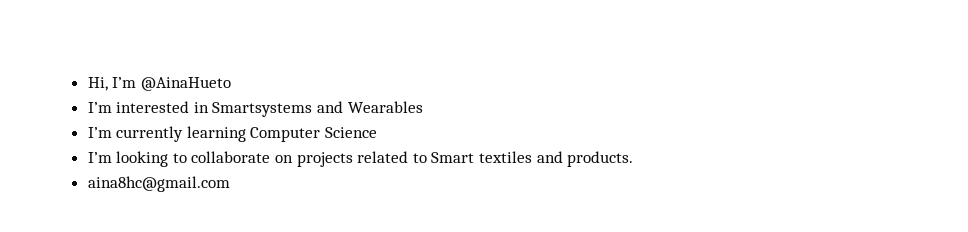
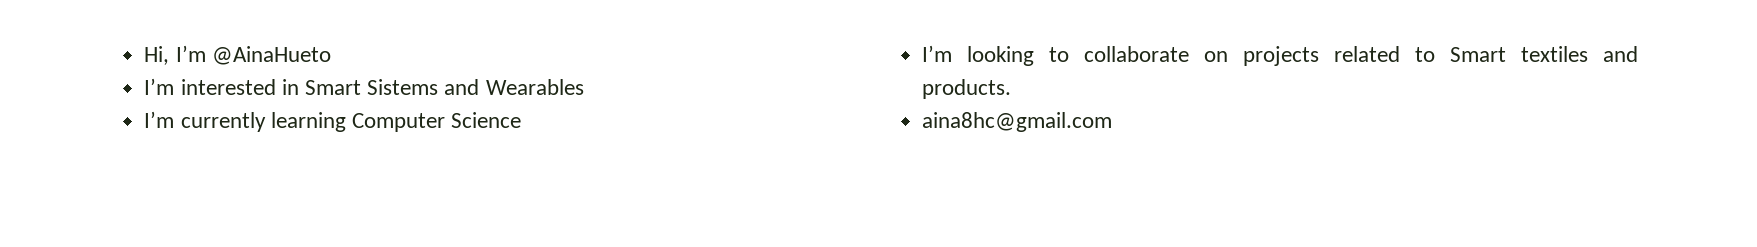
- I’m interested in Smartsystems and Wearables
+ I’m interested in Smart Sistems and Wearables

